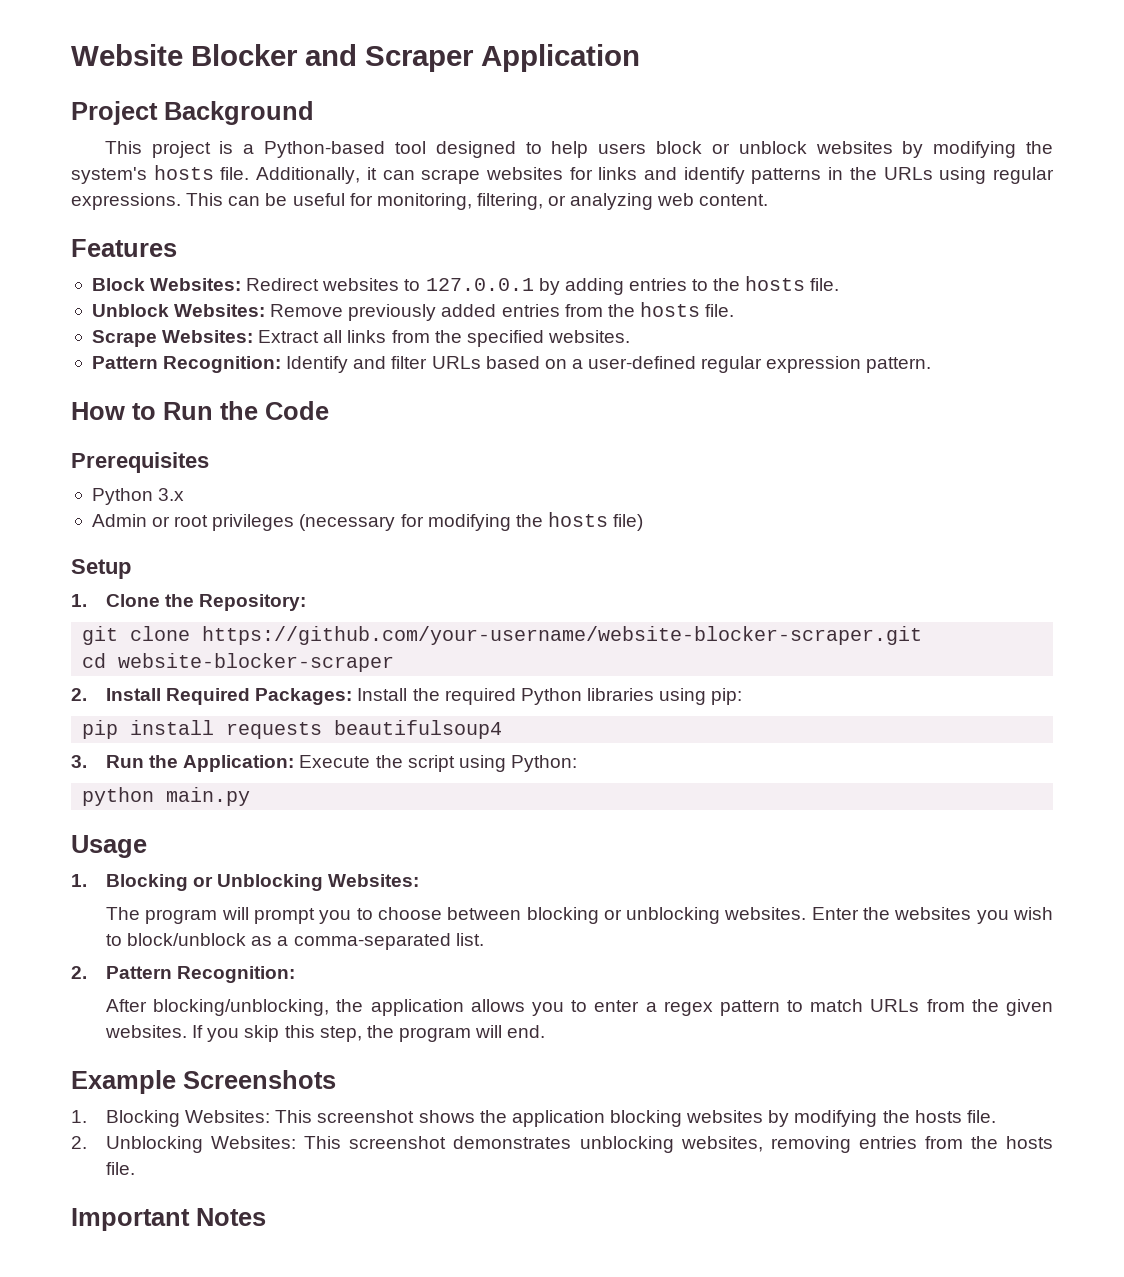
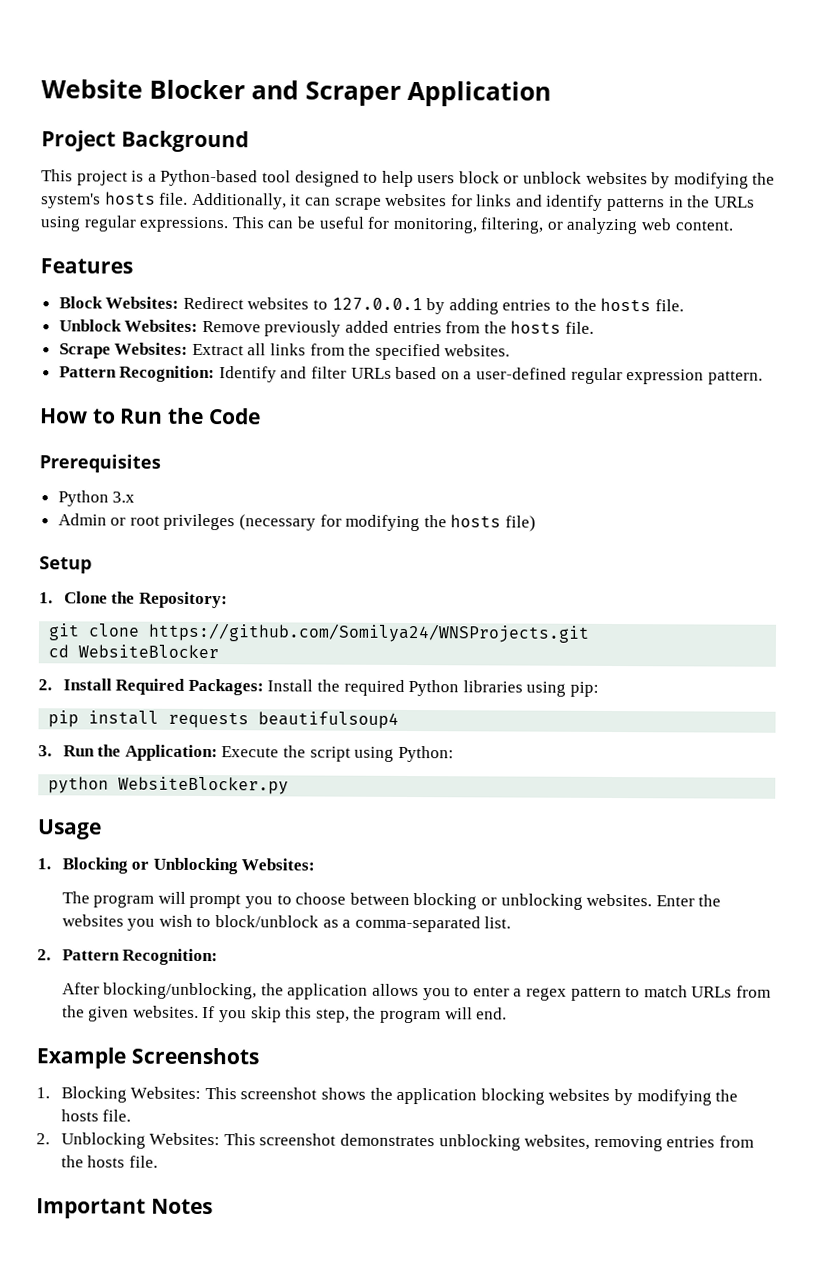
- git clone https://github.com/your-username/website-blocker-scraper.git
+ git clone https://github.com/Somilya24/WNSProjects.git
- cd website-blocker-scraper
+ cd WebsiteBlocker
- python main.py
+ python WebsiteBlocker.py

